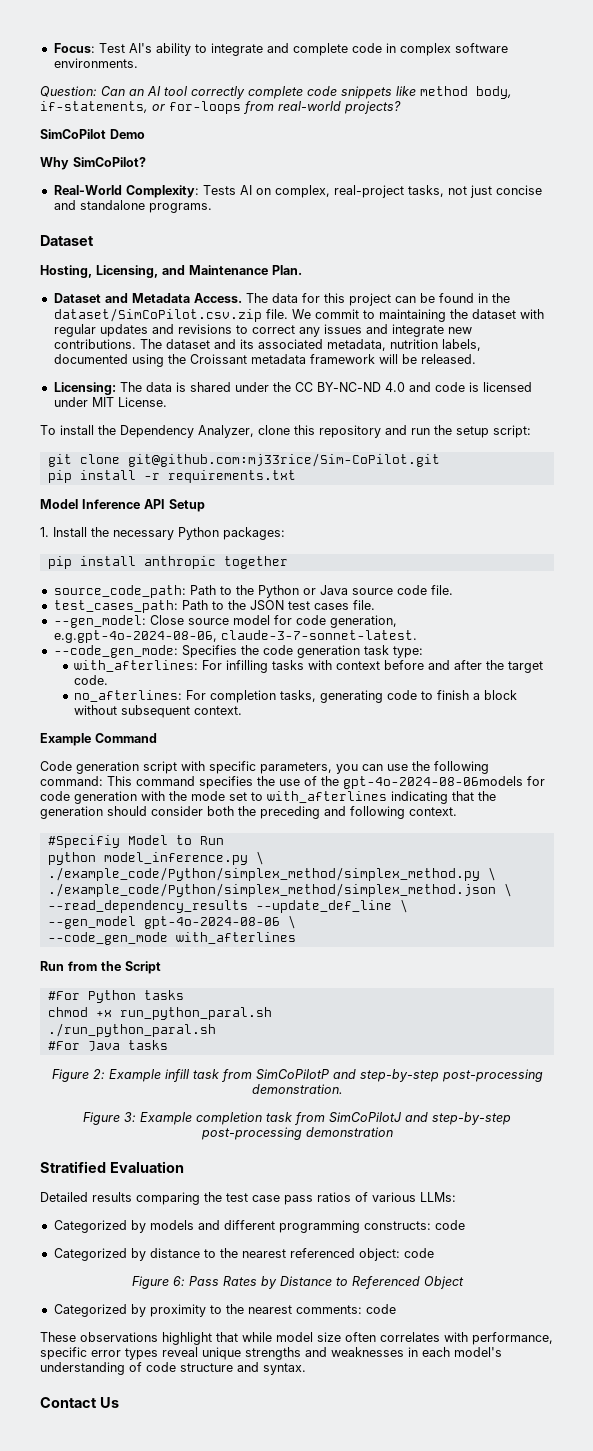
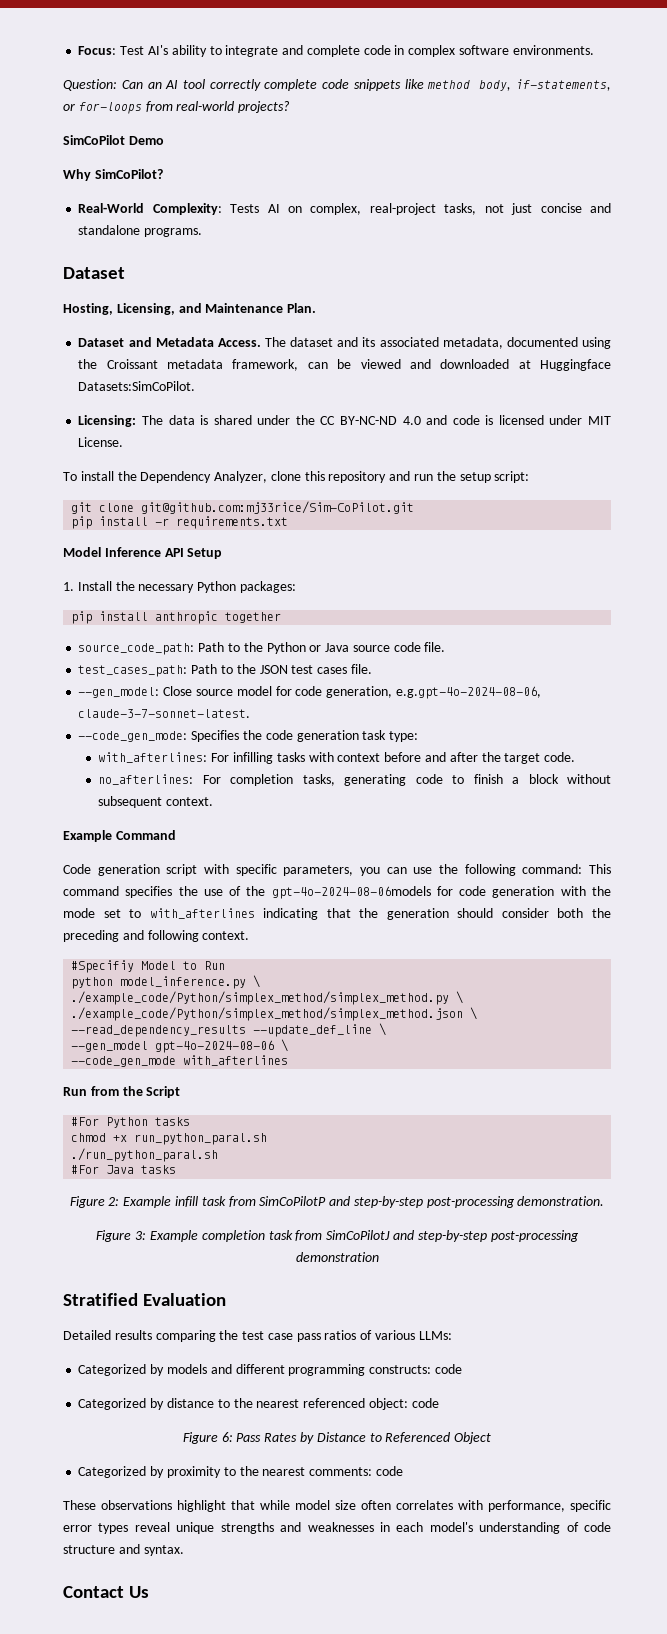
- The data for this project can be found in the dataset/SimCoPilot.csv.zip file. We commit to maintaining the dataset with regular updates and revisions to correct any issues and integrate new contributions. The dataset and its associated metadata, nutrition labels, documented using the Croissant metadata framework will be released.
+ The dataset and its associated metadata, documented using the Croissant metadata framework, can be viewed and downloaded at Huggingface Datasets:SimCoPilot.

